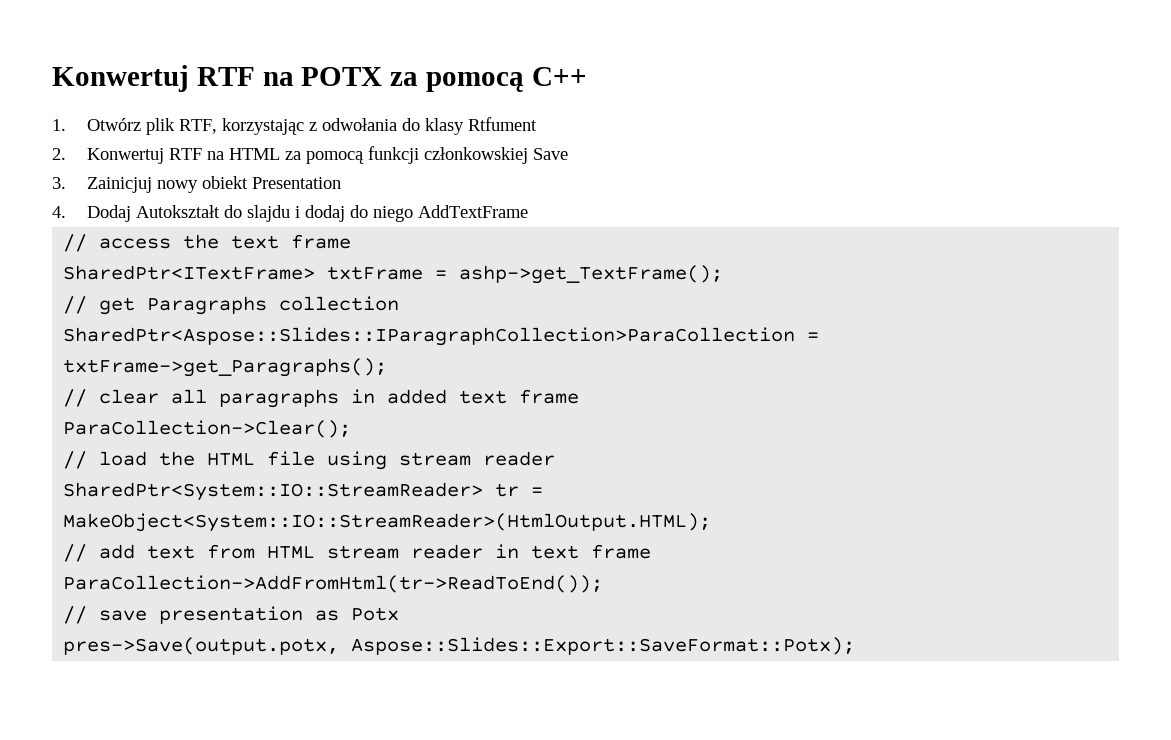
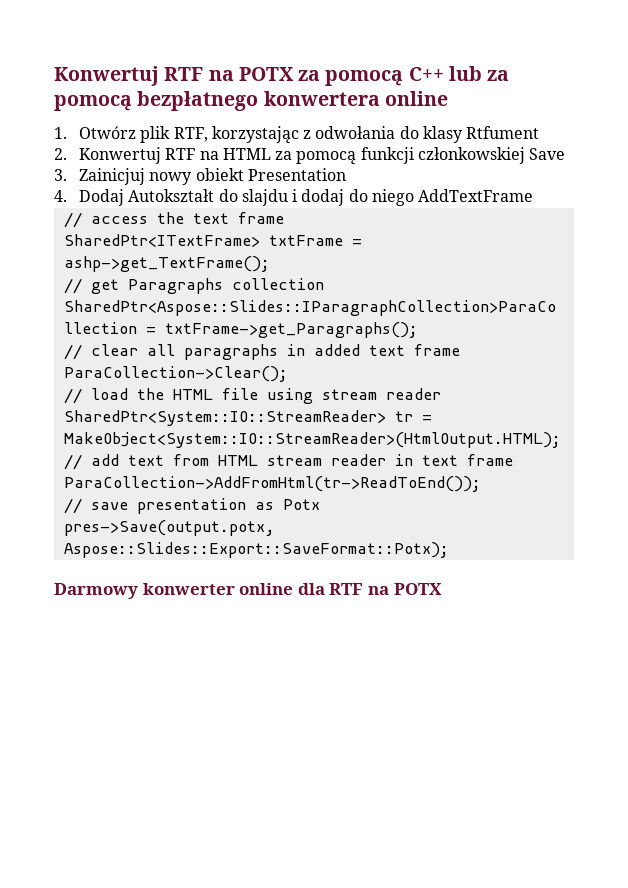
- Konwertuj RTF na POTX za pomocą C++
+ Konwertuj RTF na POTX za pomocą C++ lub za pomocą bezpłatnego konwertera online
+ Darmowy konwerter online dla RTF na POTX

